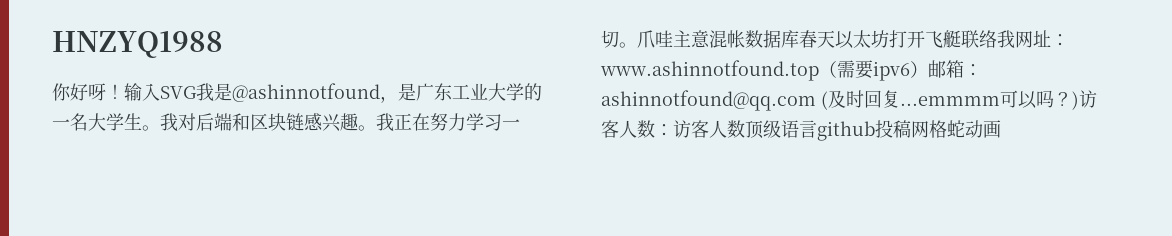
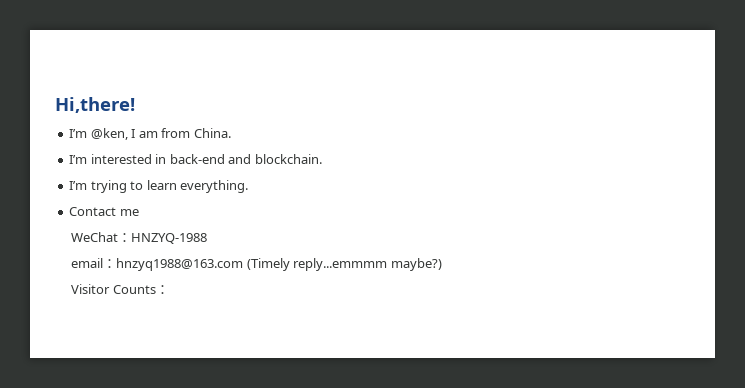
- HNZYQ1988
- 你好呀！输入SVG我是@ashinnotfound，是广东工业大学的一名大学生。我对后端和区块链感兴趣。我正在努力学习一切。爪哇主意混帐数据库春天以太坊打开飞艇联络我网址：www.ashinnotfound.top（需要ipv6）邮箱：ashinnotfound@qq.com (及时回复...emmmm可以吗？)访客人数：访客人数顶级语言github投稿网格蛇动画
+ Hi,there!
+ I’m @ken, I am from China.
+ I’m interested in back-end and blockchain.
+ I’m trying to learn everything.
+ Contact me
+ WeChat：HNZYQ-1988
+ email：hnzyq1988@163.com (Timely reply...emmmm maybe?)
+ Visitor Counts：

